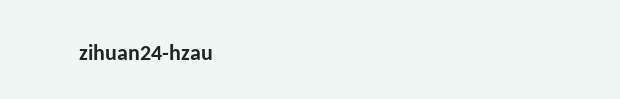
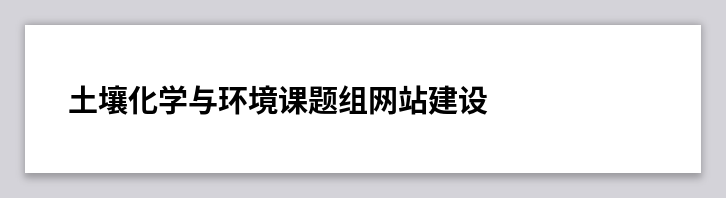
- zihuan24-hzau
+ 土壤化学与环境课题组网站建设

